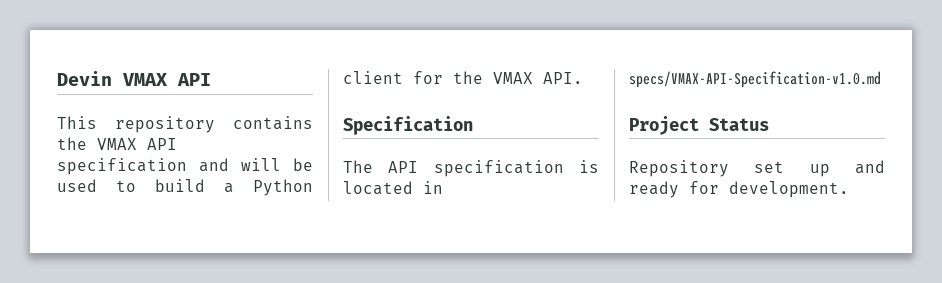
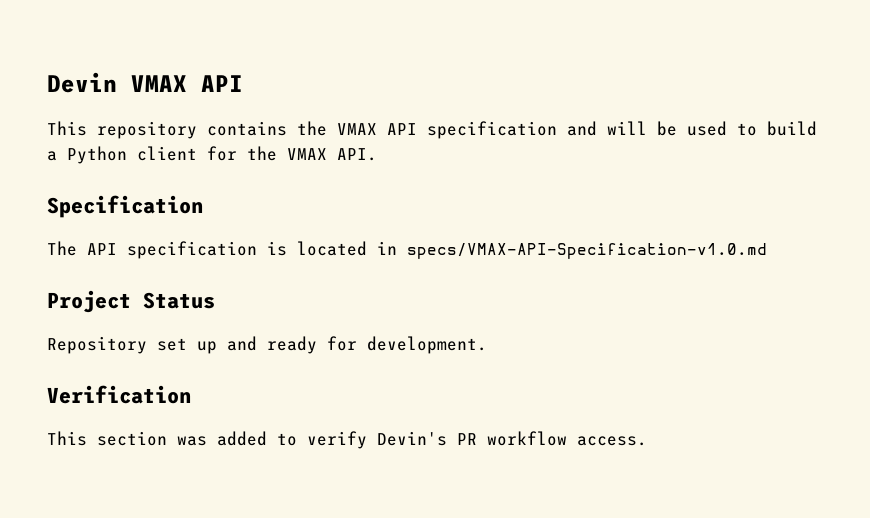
+ Verification
+ This section was added to verify Devin's PR workflow access.

